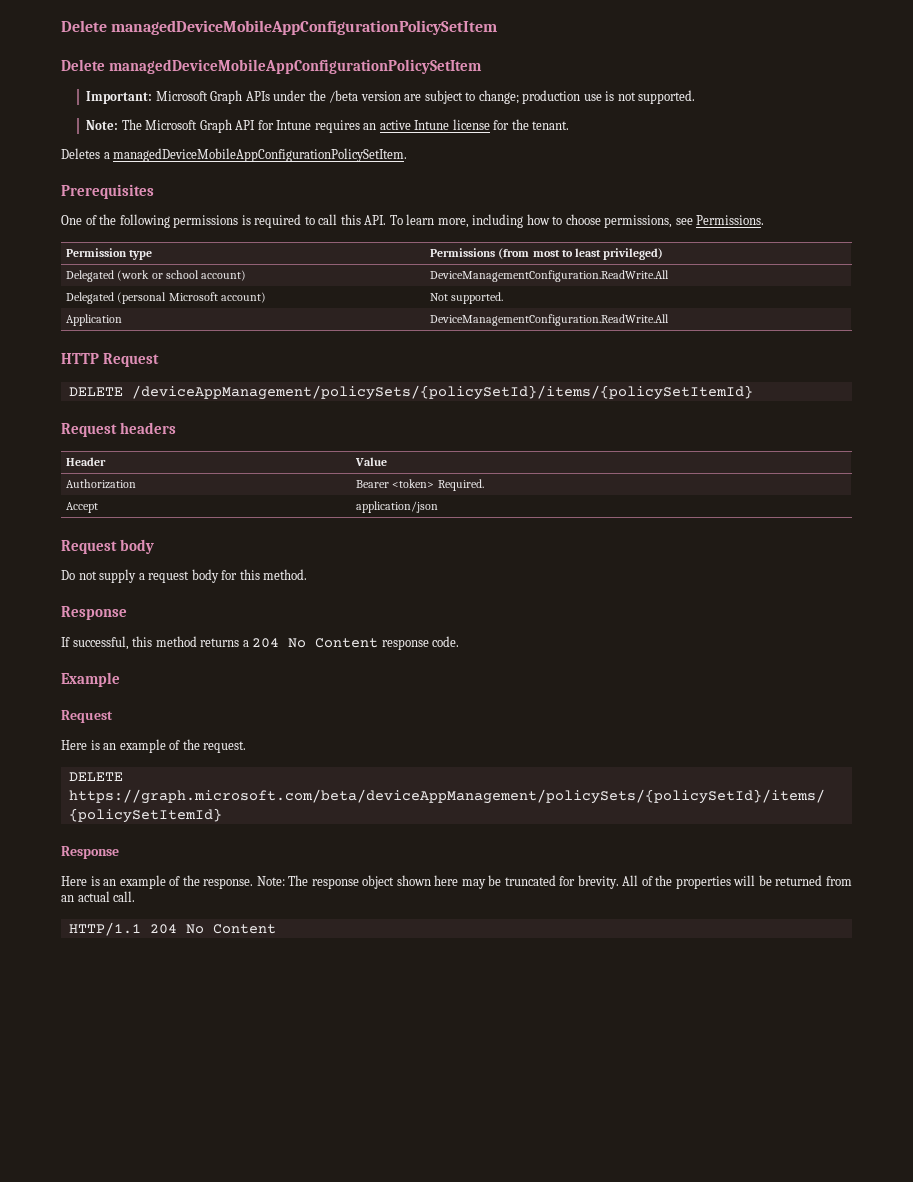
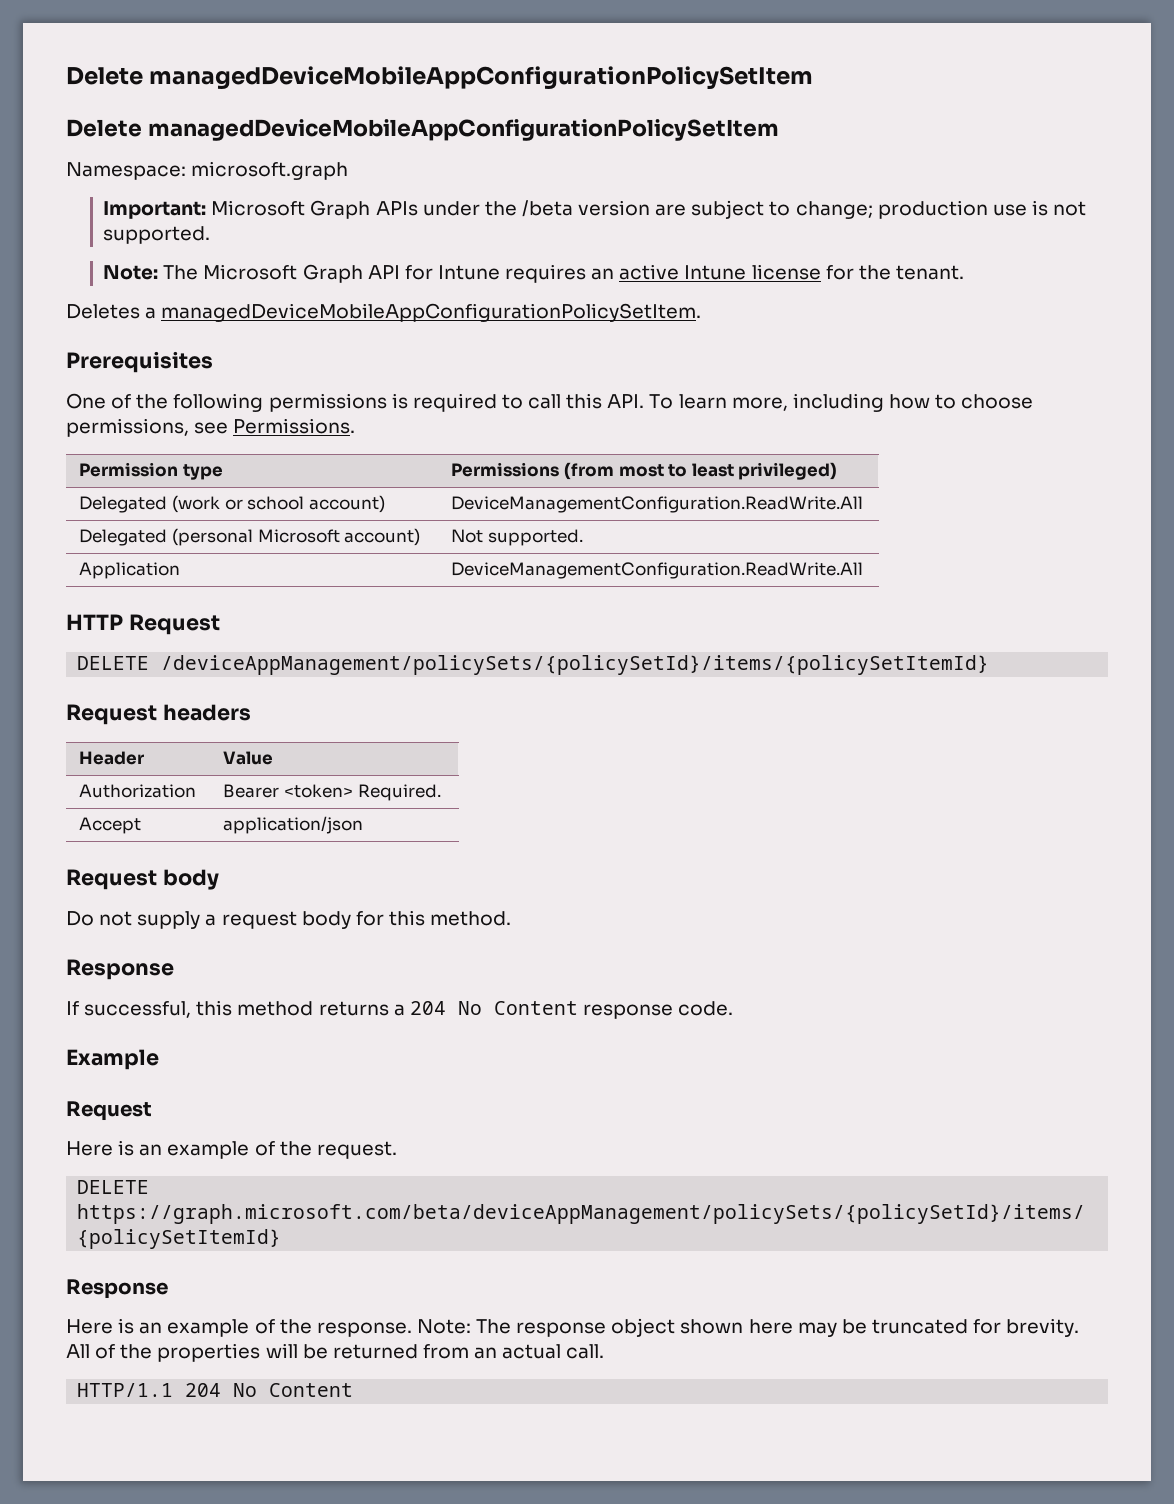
+ Namespace: microsoft.graph

